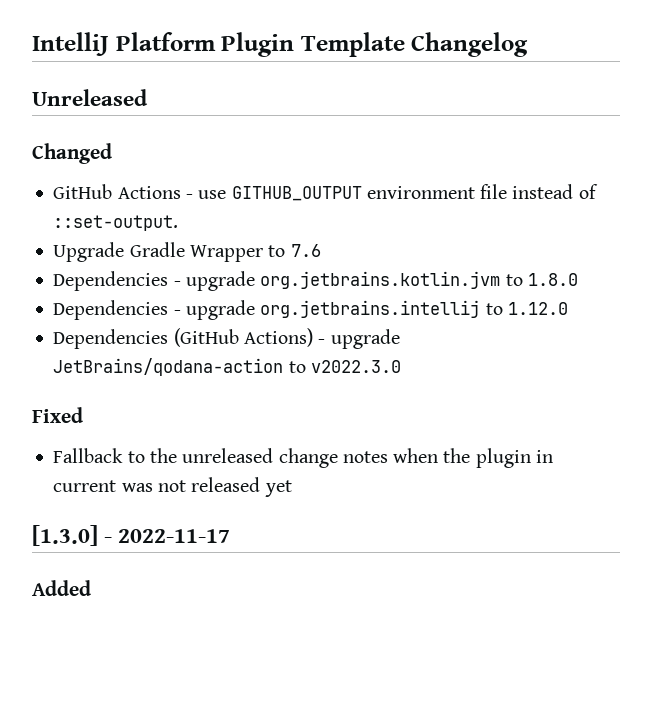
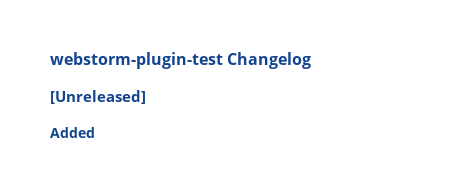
- IntelliJ Platform Plugin Template Changelog
- Unreleased
- Changed
- GitHub Actions - use GITHUB_OUTPUT environment file instead of ::set-output.
- Upgrade Gradle Wrapper to 7.6
- Dependencies - upgrade org.jetbrains.kotlin.jvm to 1.8.0
- Dependencies - upgrade org.jetbrains.intellij to 1.12.0
- Dependencies (GitHub Actions) - upgrade JetBrains/qodana-action to v2022.3.0
- Fixed
- Fallback to the unreleased change notes when the plugin in current was not released yet
- [1.3.0] - 2022-11-17
+ webstorm-plugin-test Changelog
+ [Unreleased]

